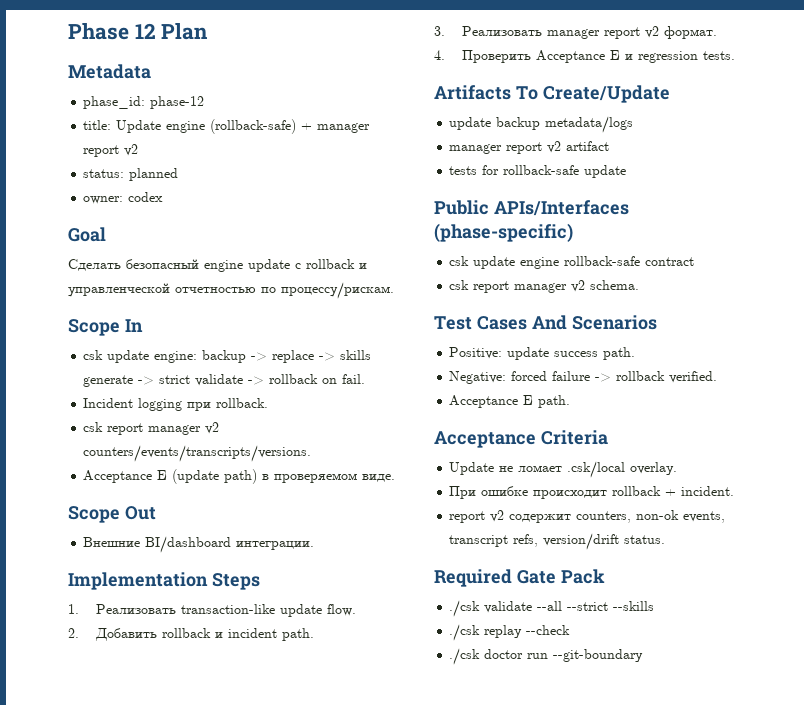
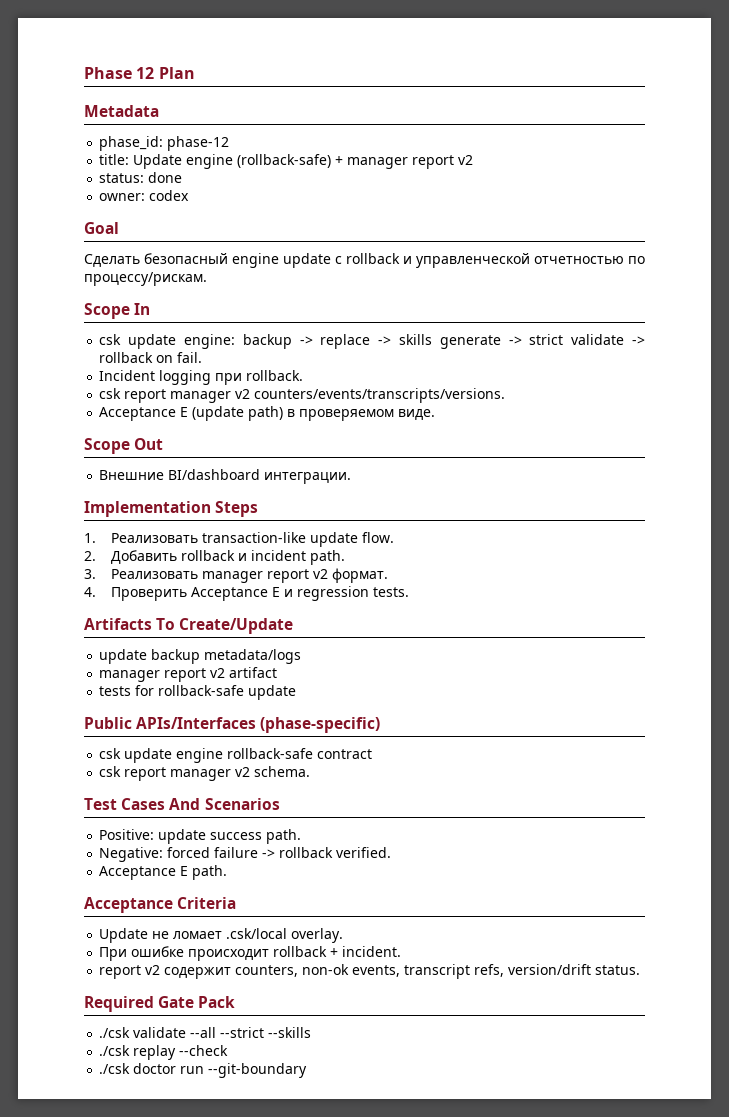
- status: planned
+ status: done

